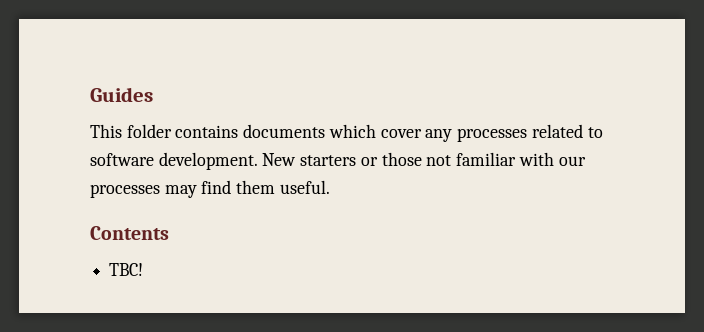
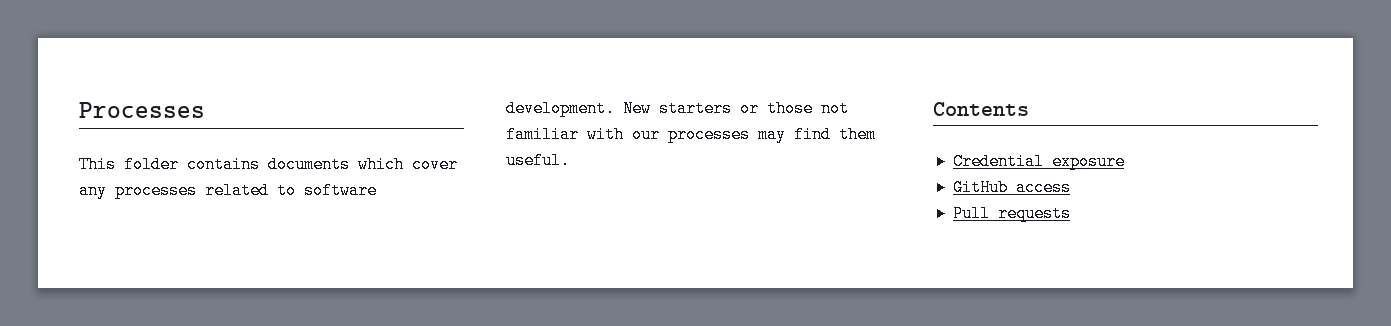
- Guides
+ Processes
- TBC!
+ Credential exposure
+ GitHub access
+ Pull requests

